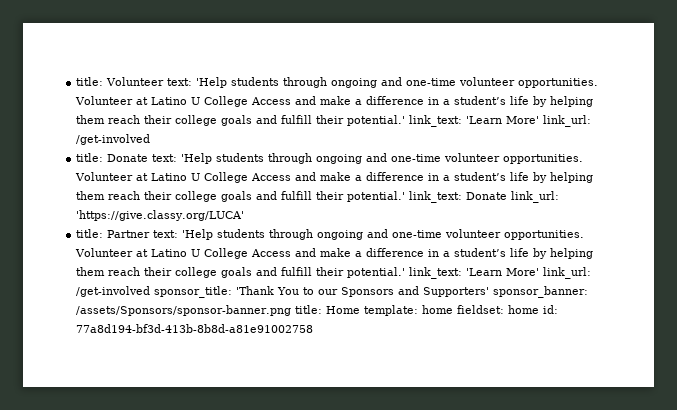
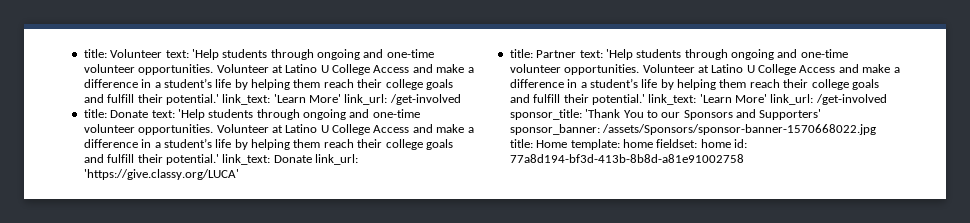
- Volunteer at Latino U College Access and make a difference in a student’s life by helping them reach their college goals and fulfill their potential.' link_text: 'Learn More' link_url: /get-involved sponsor_title: 'Thank You to our Sponsors and Supporters' sponsor_banner: /assets/Sponsors/sponsor-banner.png title: Home template: home fieldset: home id: 77a8d194-bf3d-413b-8b8d-a81e91002758
+ Volunteer at Latino U College Access and make a difference in a student’s life by helping them reach their college goals and fulfill their potential.' link_text: 'Learn More' link_url: /get-involved sponsor_title: 'Thank You to our Sponsors and Supporters' sponsor_banner: /assets/Sponsors/sponsor-banner-1570668022.jpg title: Home template: home fieldset: home id: 77a8d194-bf3d-413b-8b8d-a81e91002758

